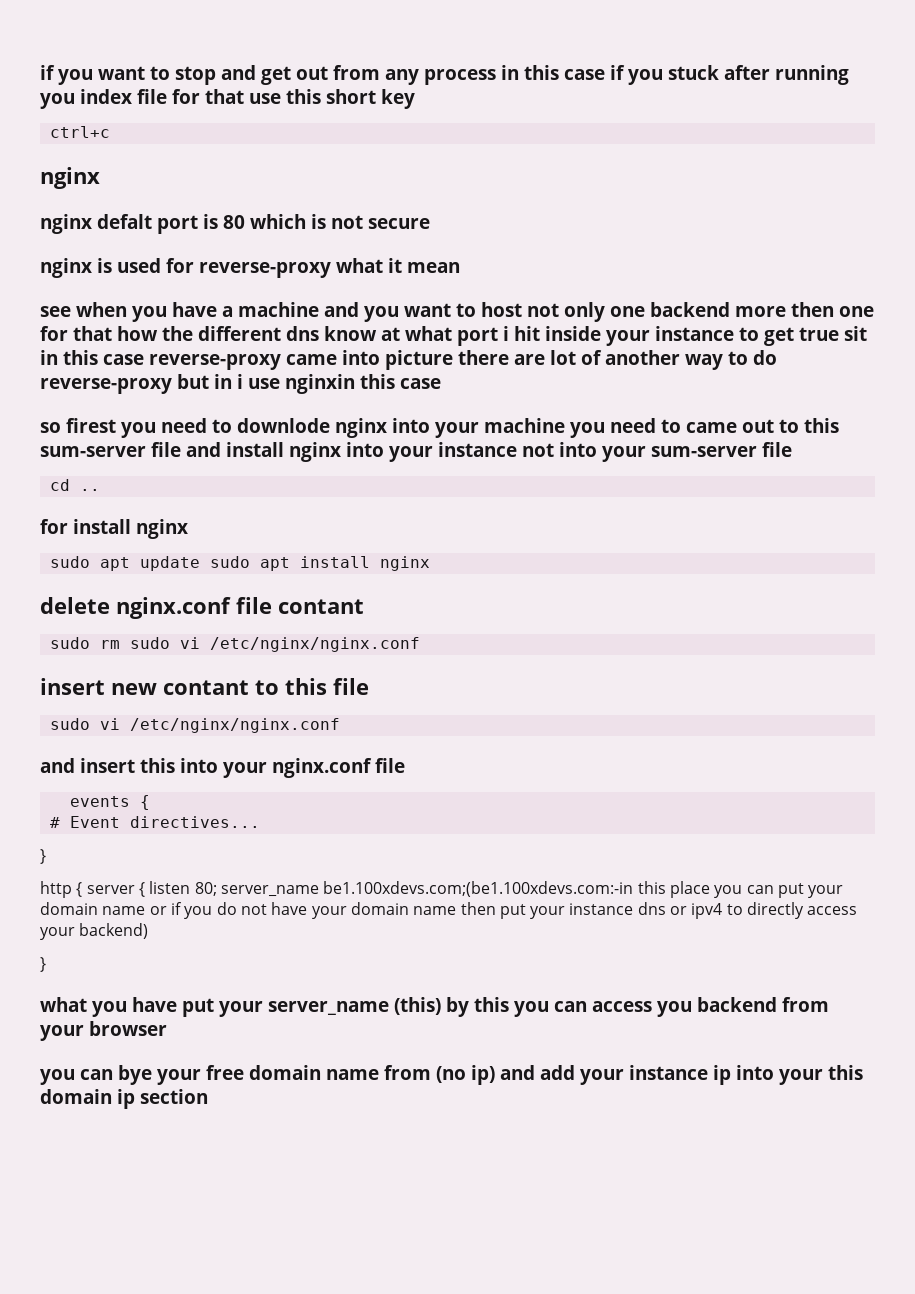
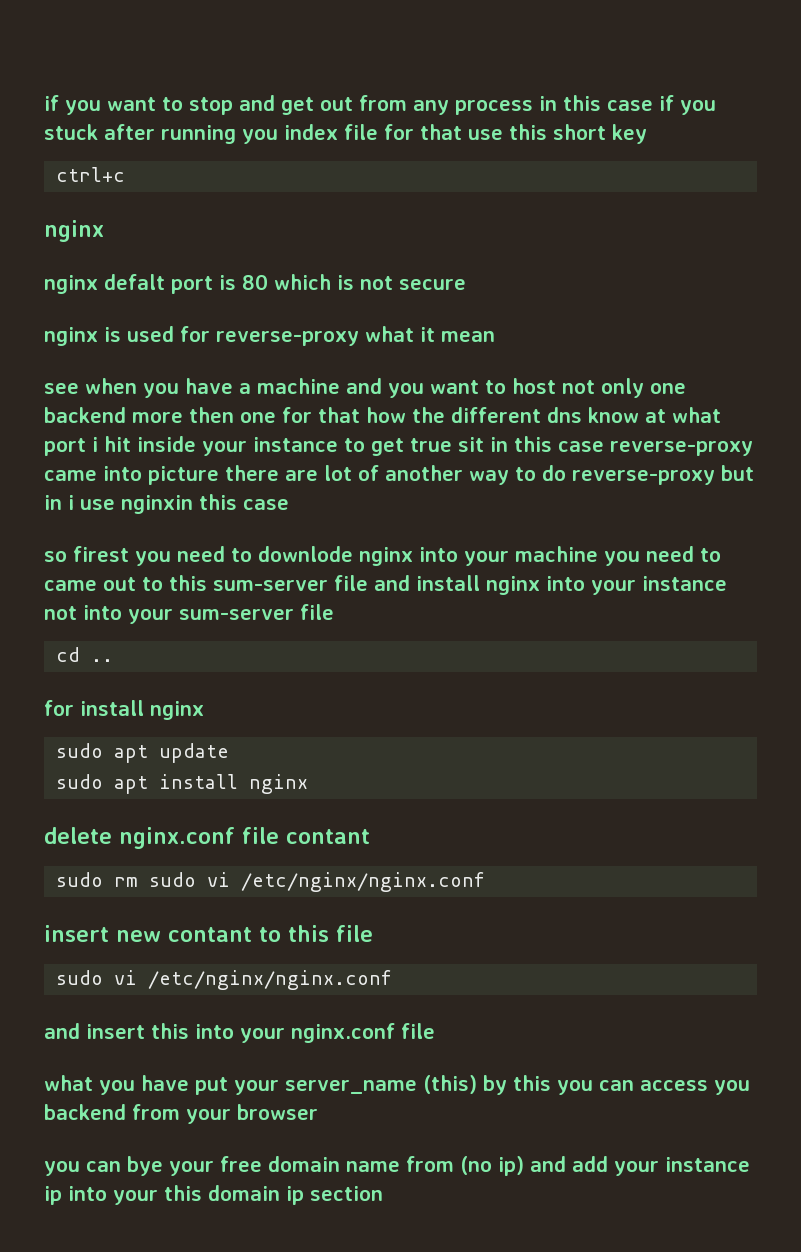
- sudo apt update sudo apt install nginx
+ sudo apt update
+ sudo apt install nginx
- events {
- # Event directives...
- }
- http { server { listen 80; server_name be1.100xdevs.com;(be1.100xdevs.com:-in this place you can put your domain name or if you do not have your domain name then put your instance dns or ipv4 to directly access your backend)
- }

